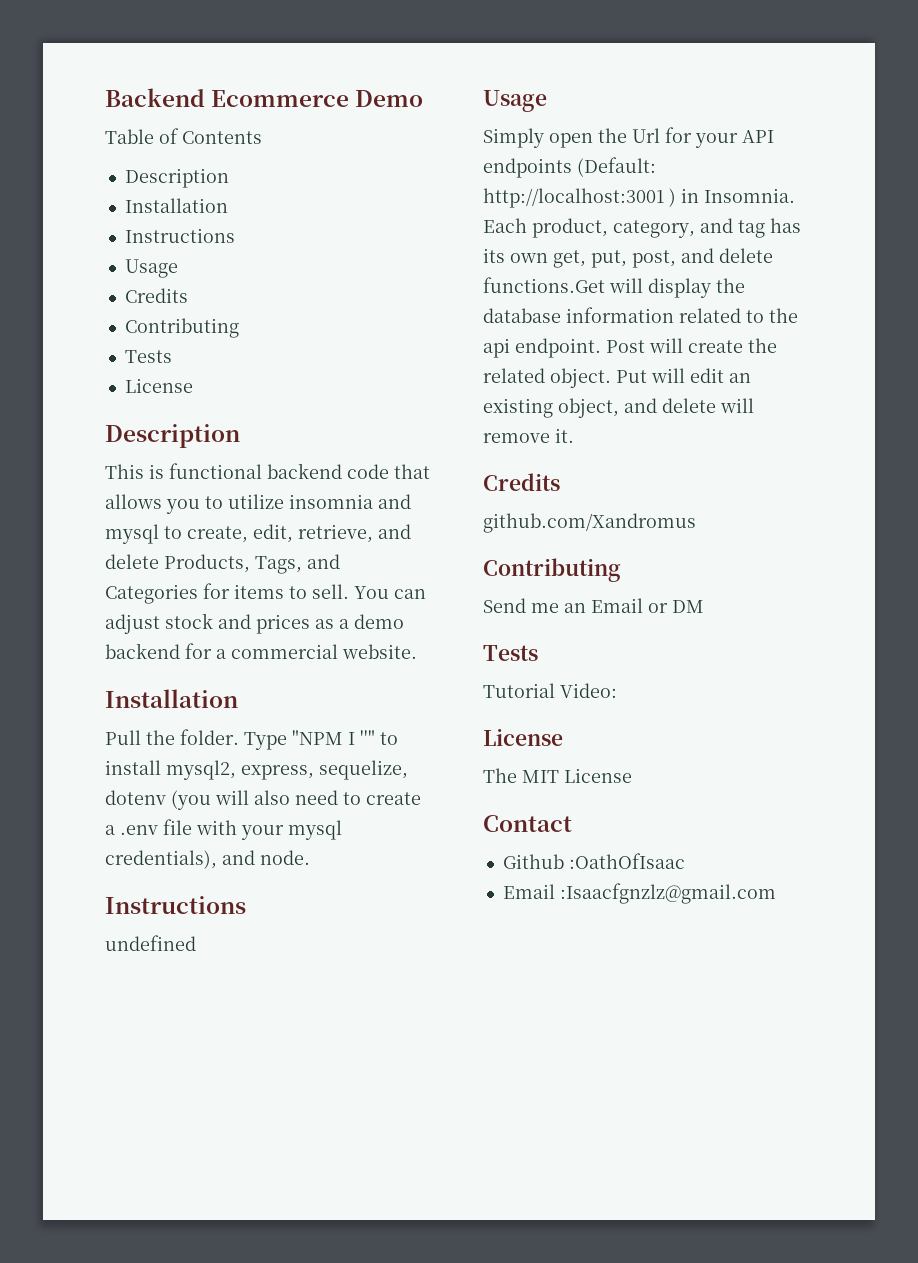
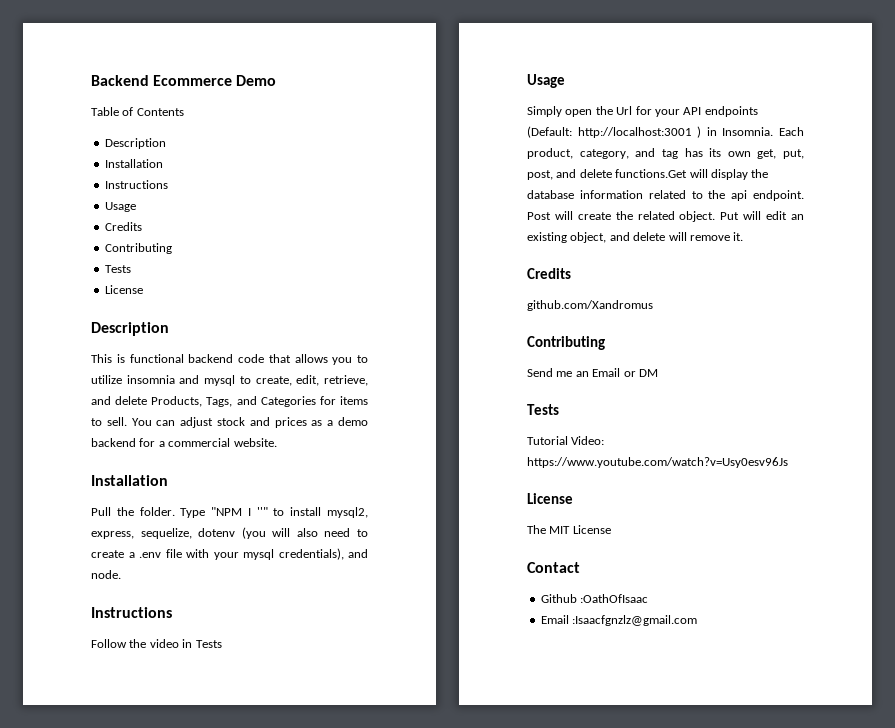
- undefined
+ Follow the video in Tests
- Tutorial Video:
+ Tutorial Video: https://www.youtube.com/watch?v=Usy0esv96Js

